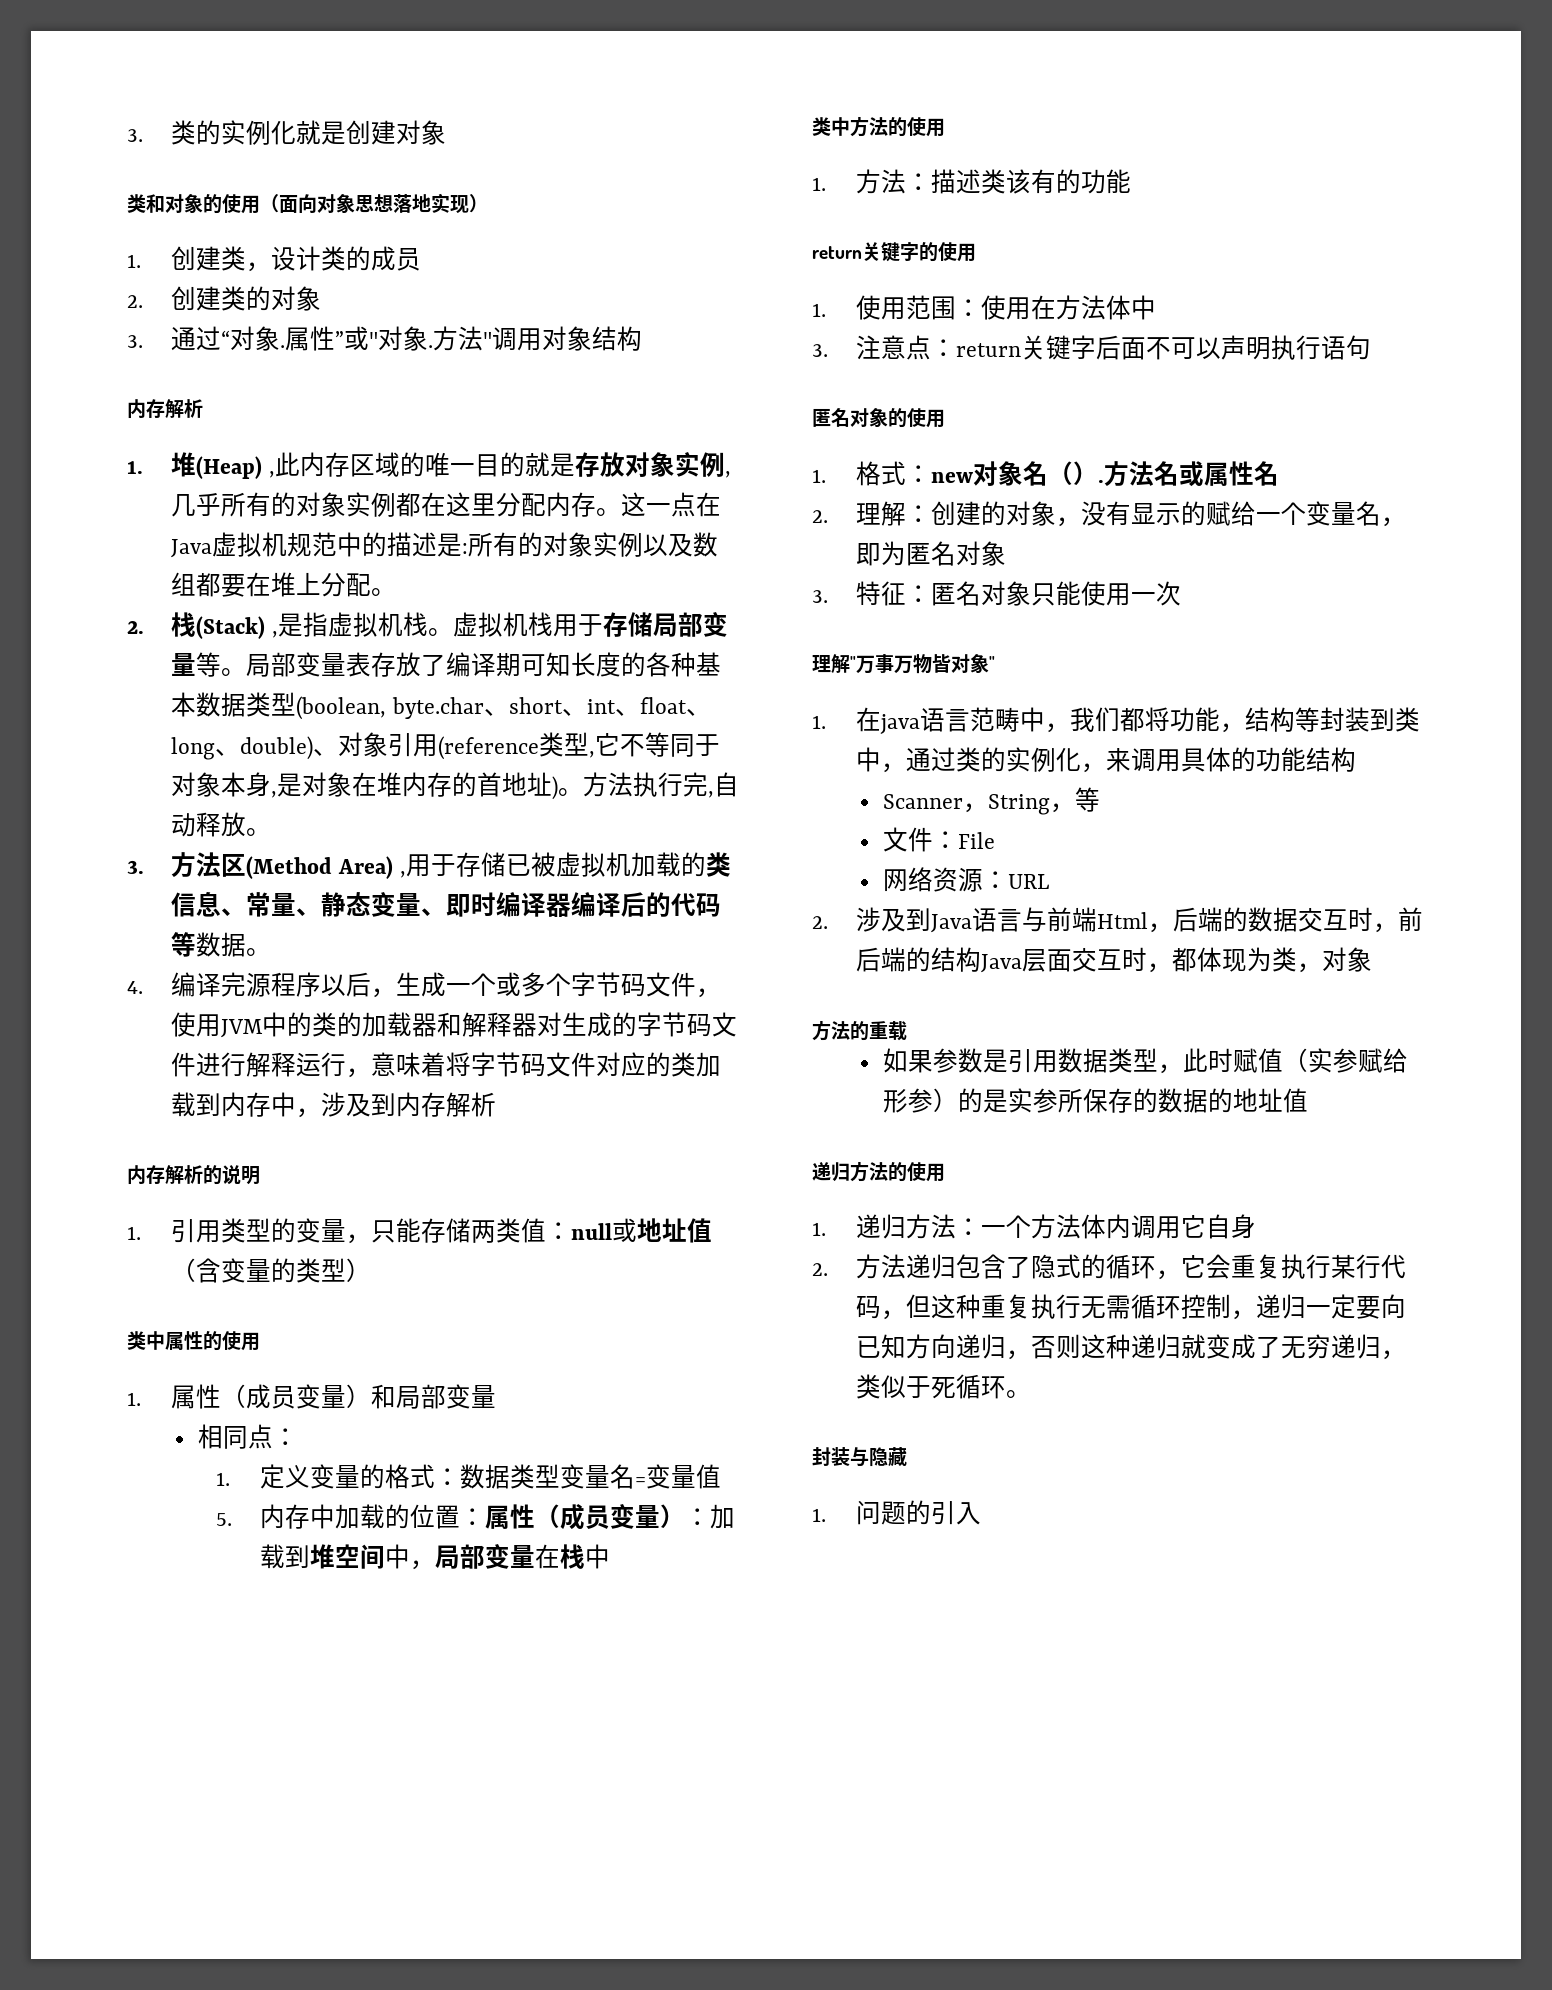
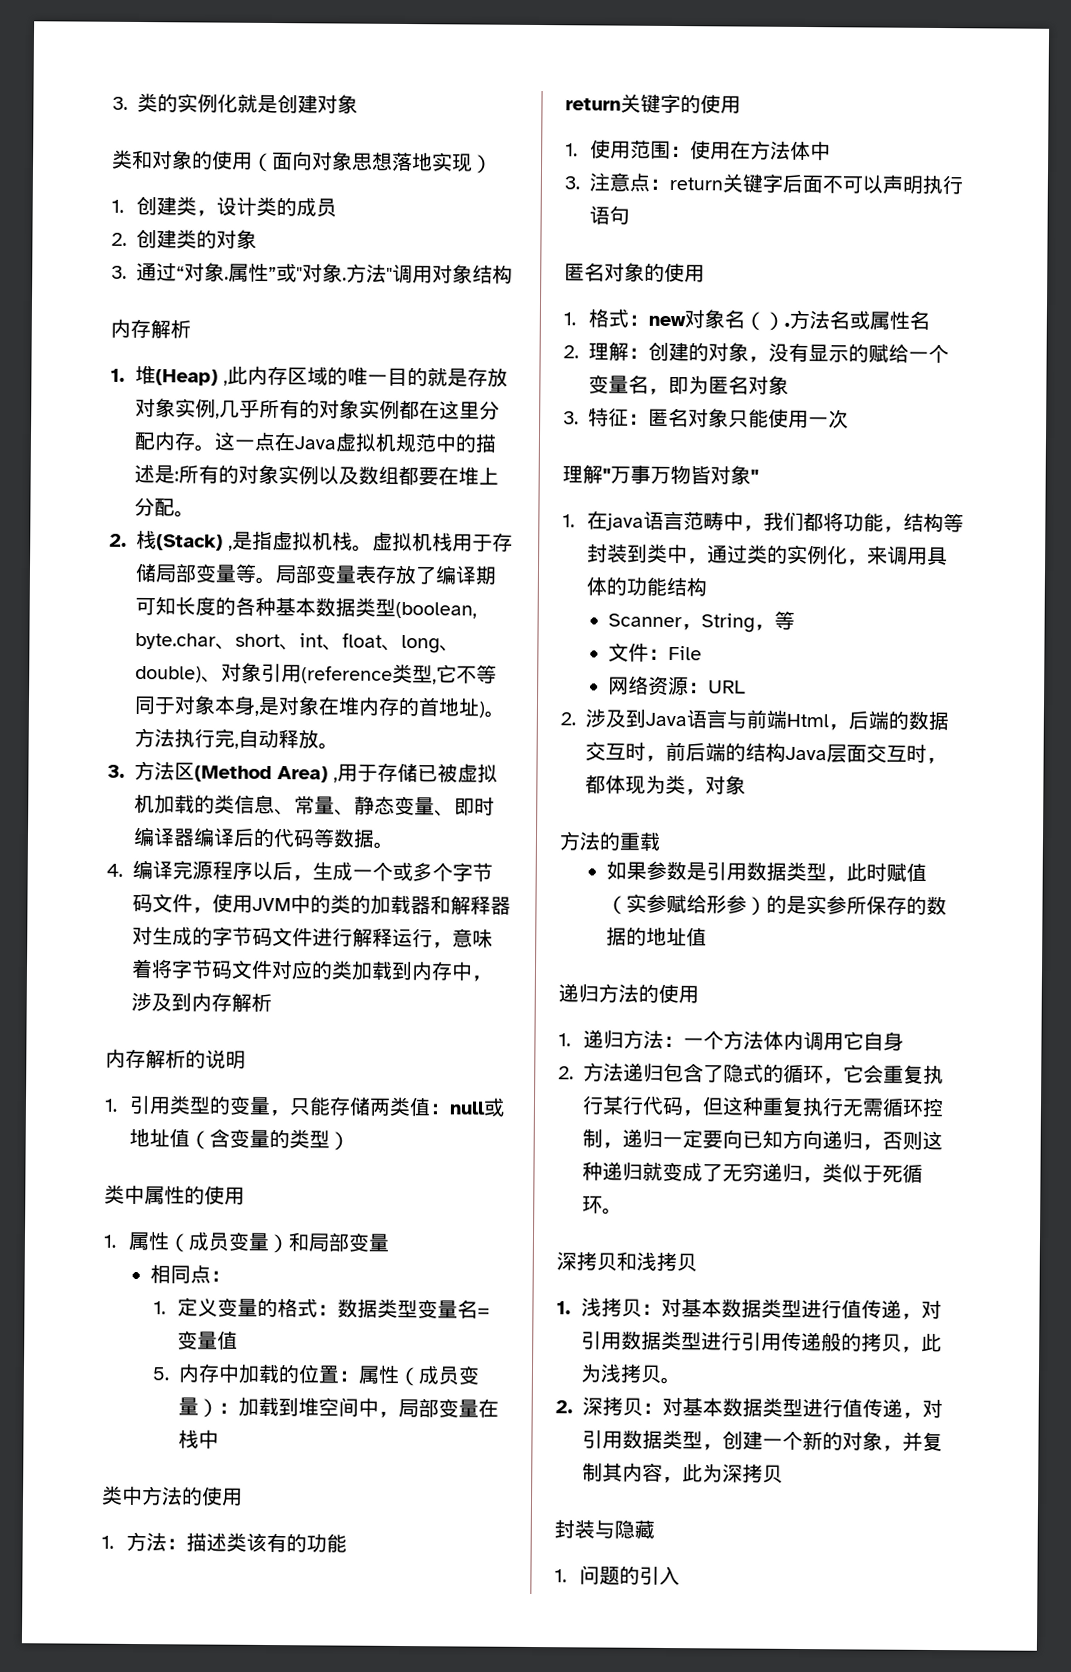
+ 深拷贝和浅拷贝
+ 1.浅拷贝：对基本数据类型进行值传递，对引用数据类型进行引用传递般的拷贝，此为浅拷贝。
+ 2.深拷贝：对基本数据类型进行值传递，对引用数据类型，创建一个新的对象，并复制其内容，此为深拷贝

